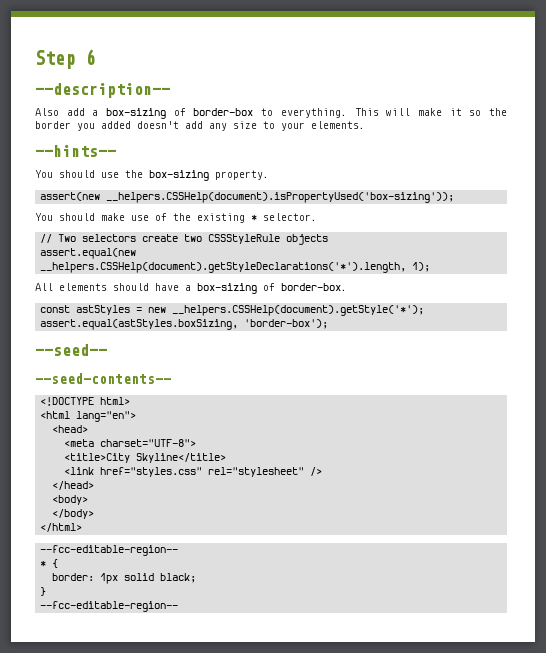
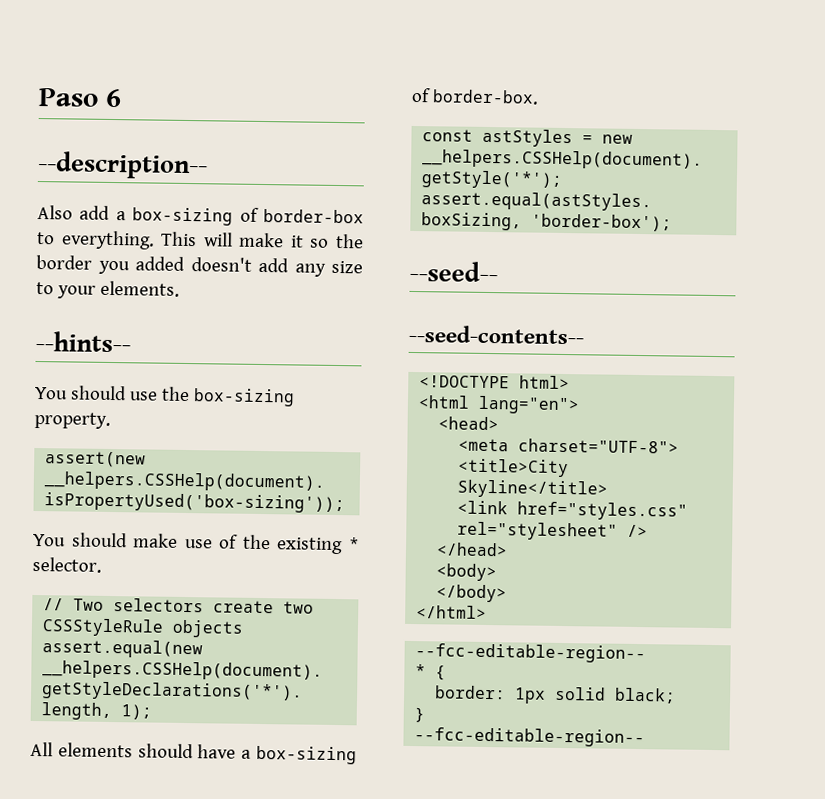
- Step 6
+ Paso 6

